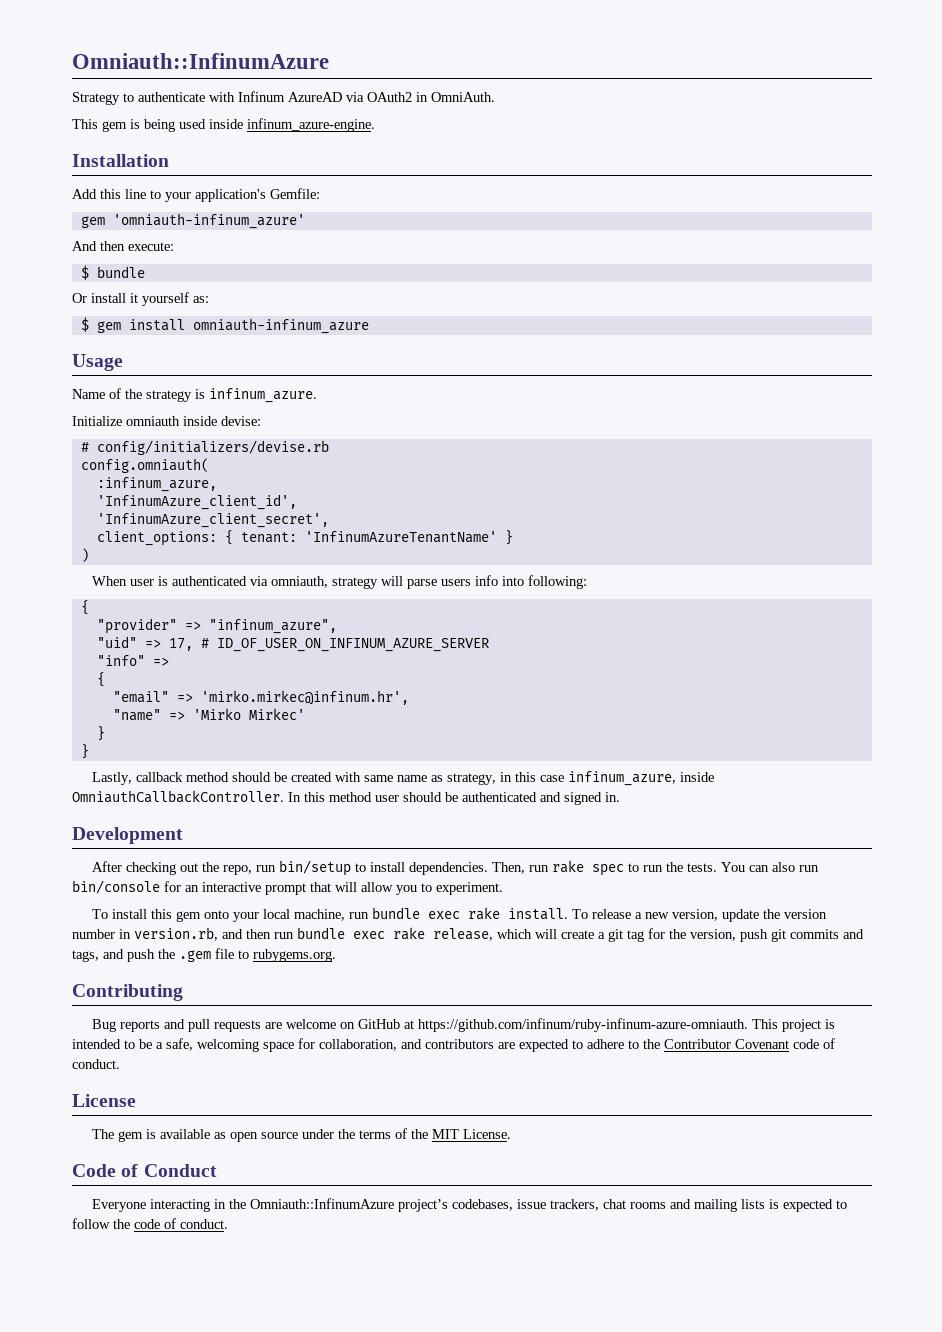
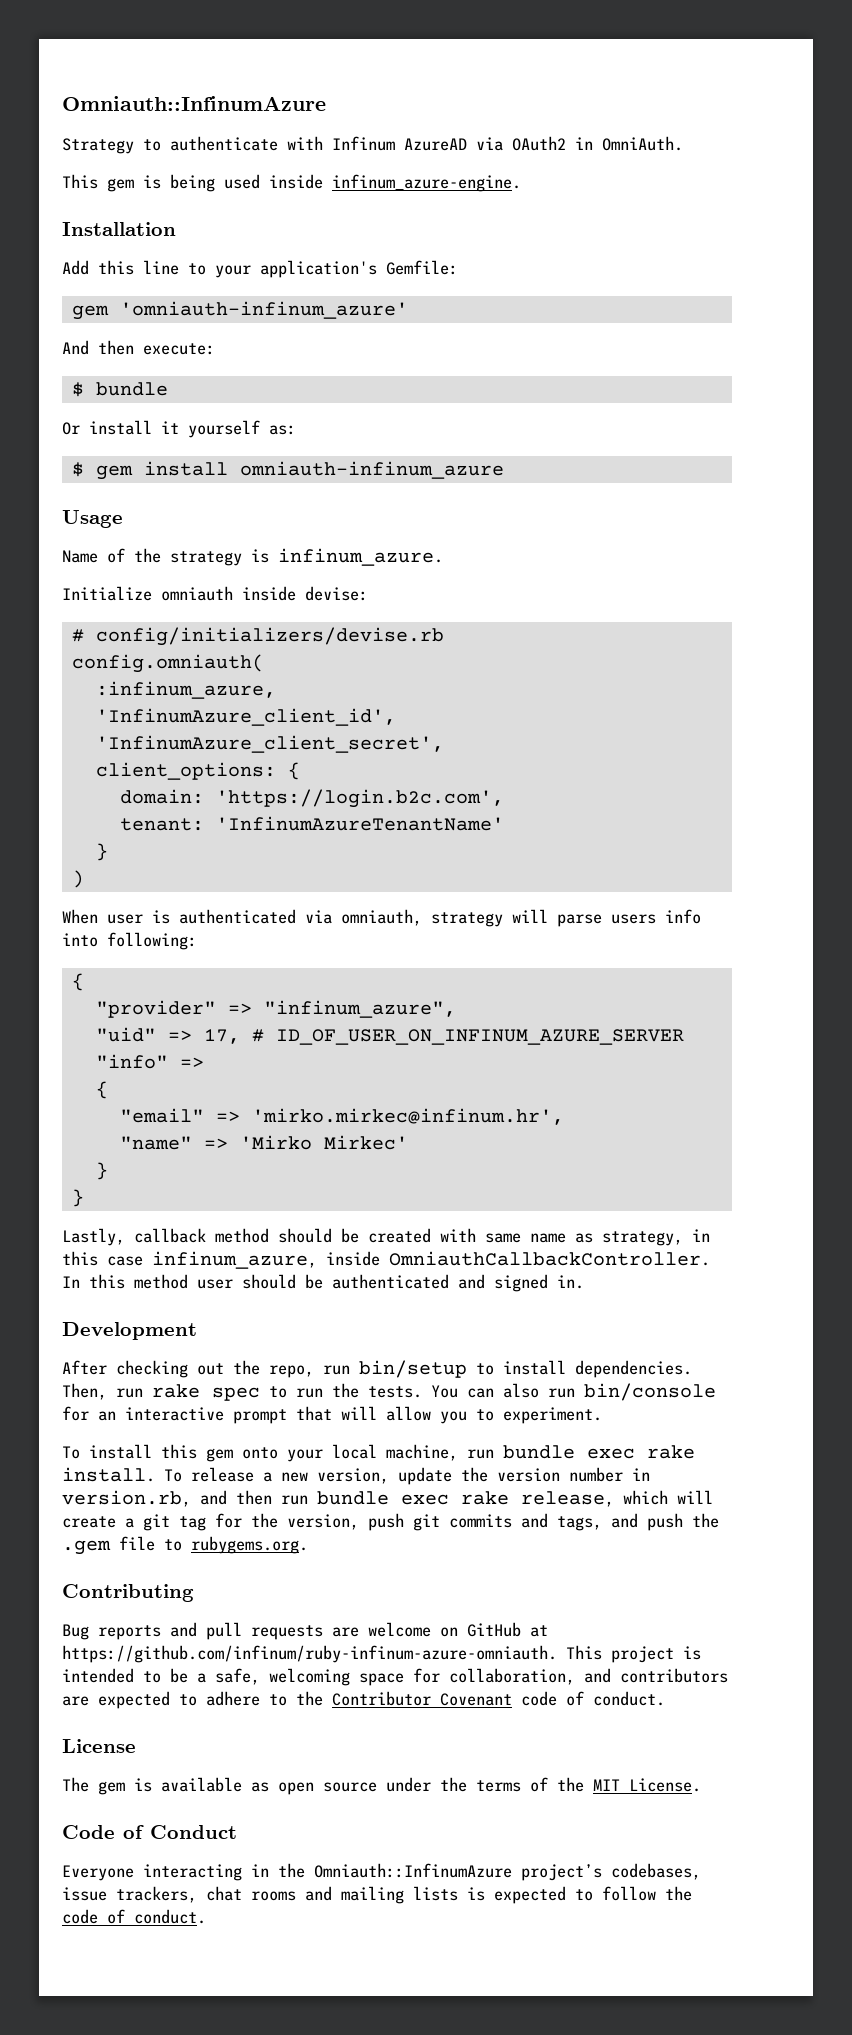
- client_options: { tenant: 'InfinumAzureTenantName' }
+ client_options: {
+ domain: 'https://login.b2c.com',
+ tenant: 'InfinumAzureTenantName'
+ }

